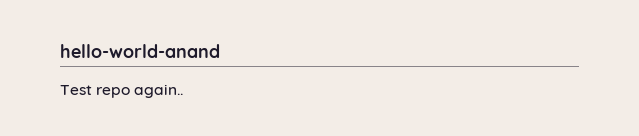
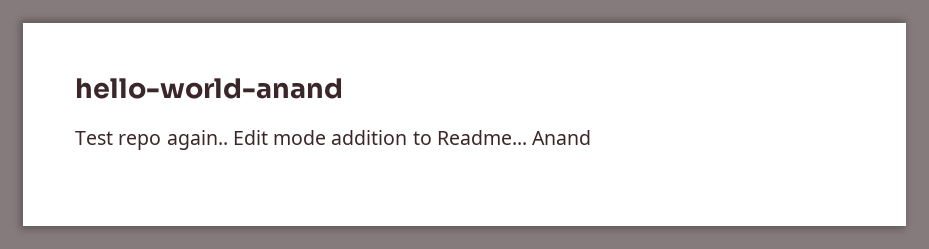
+ Edit mode addition to Readme... Anand

